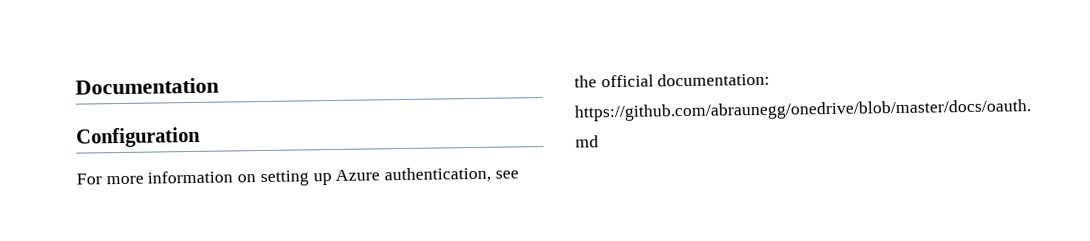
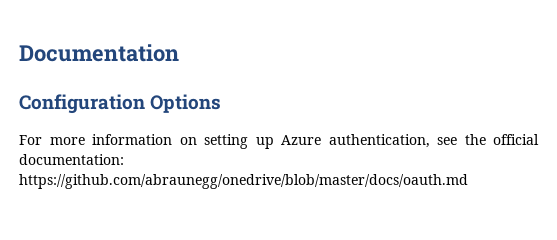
- Configuration
+ Configuration Options

